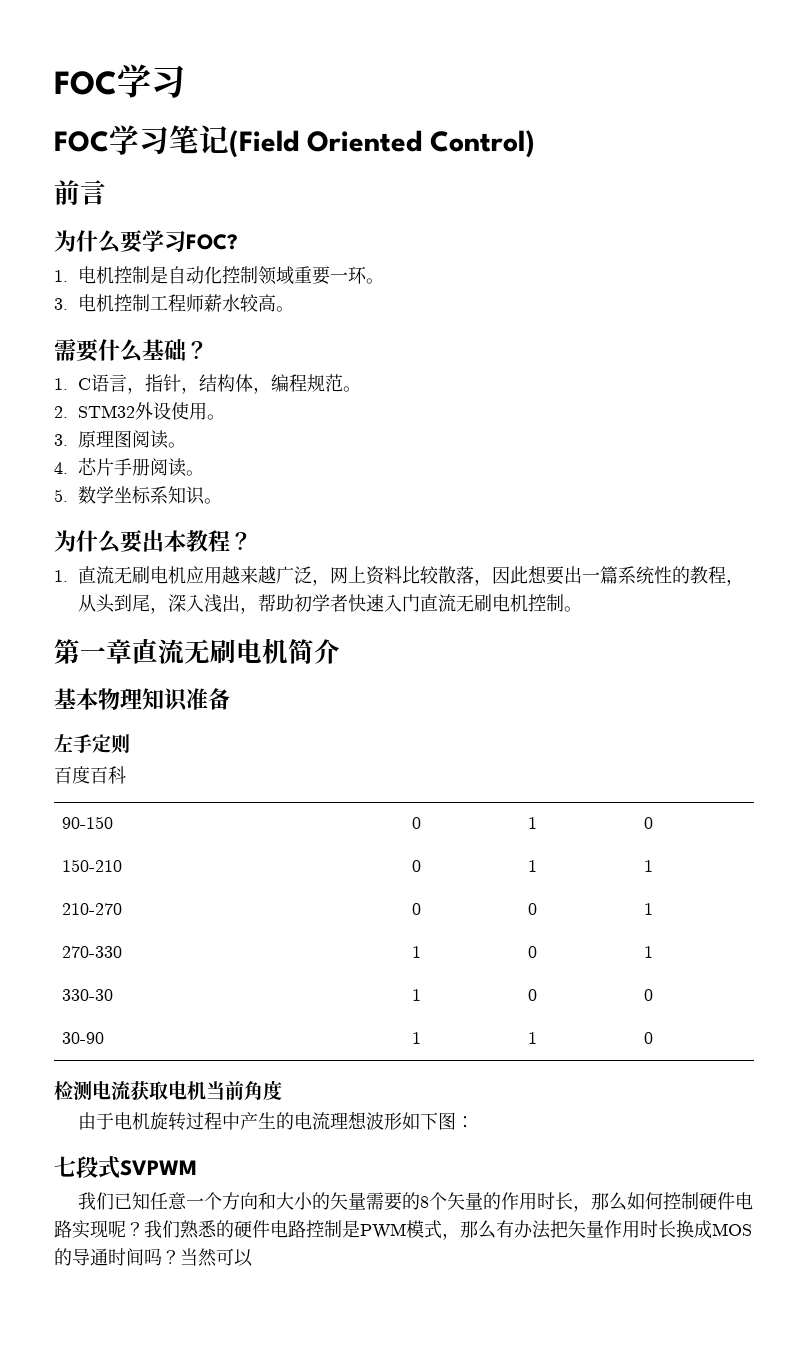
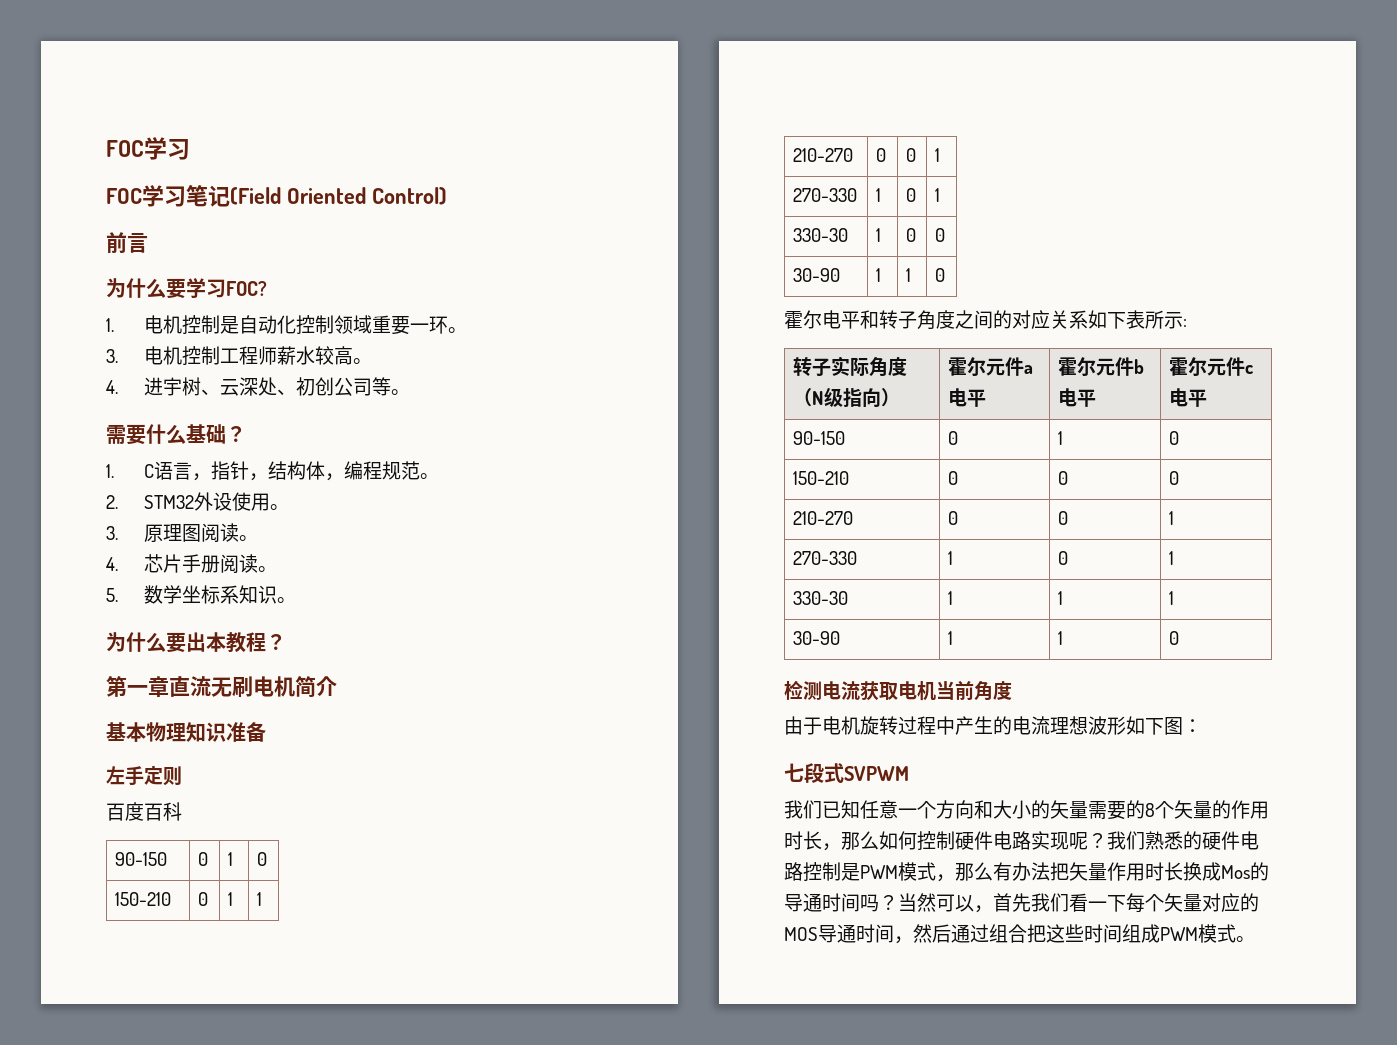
+ 4.进宇树、云深处、初创公司等。
- 1.直流无刷电机应用越来越广泛，网上资料比较散落，因此想要出一篇系统性的教程，从头到尾，深入浅出，帮助初学者快速入门直流无刷电机控制。
+ 霍尔电平和转子角度之间的对应关系如下表所示:
+ 转子实际角度（N级指向） | 霍尔元件a电平 | 霍尔元件b电平 | 霍尔元件c电平
+ 90-150 | 0 | 1 | 0
+ 150-210 | 0 | 0 | 0
+ 210-270 | 0 | 0 | 1
+ 270-330 | 1 | 0 | 1
+ 330-30 | 1 | 1 | 1
+ 30-90 | 1 | 1 | 0
- 我们熟悉的硬件电路控制是PWM模式，那么有办法把矢量作用时长换成MOS的导通时间吗？
+ 我们熟悉的硬件电路控制是PWM模式，那么有办法把矢量作用时长换成Mos的导通时间吗？
- 当然可以
+ 当然可以，首先我们看一下每个矢量对应的MOS导通时间，然后通过组合把这些时间组成PWM模式。

